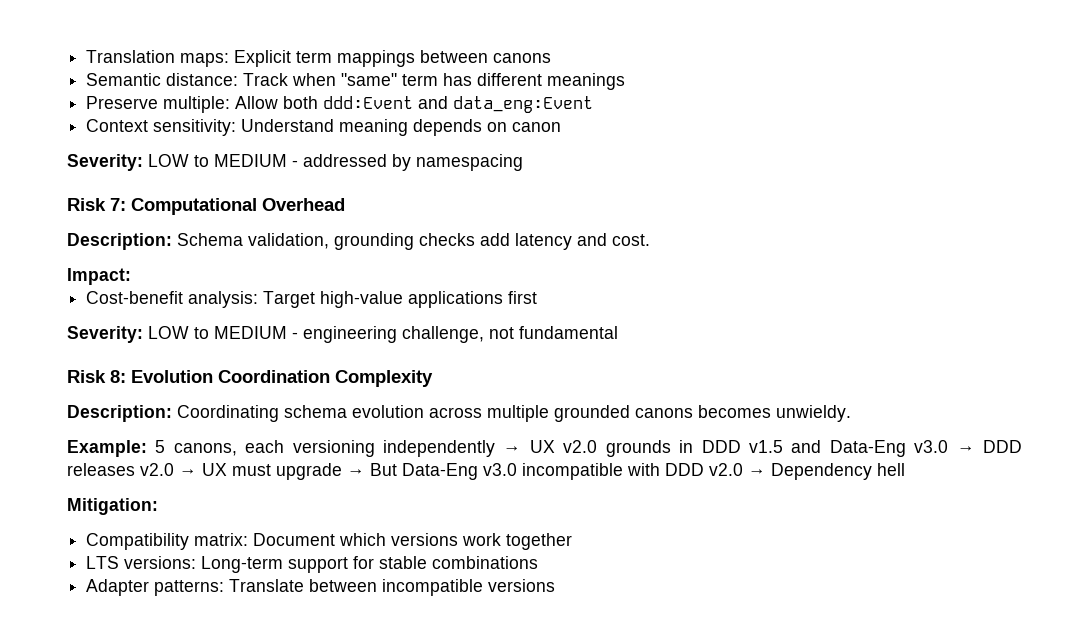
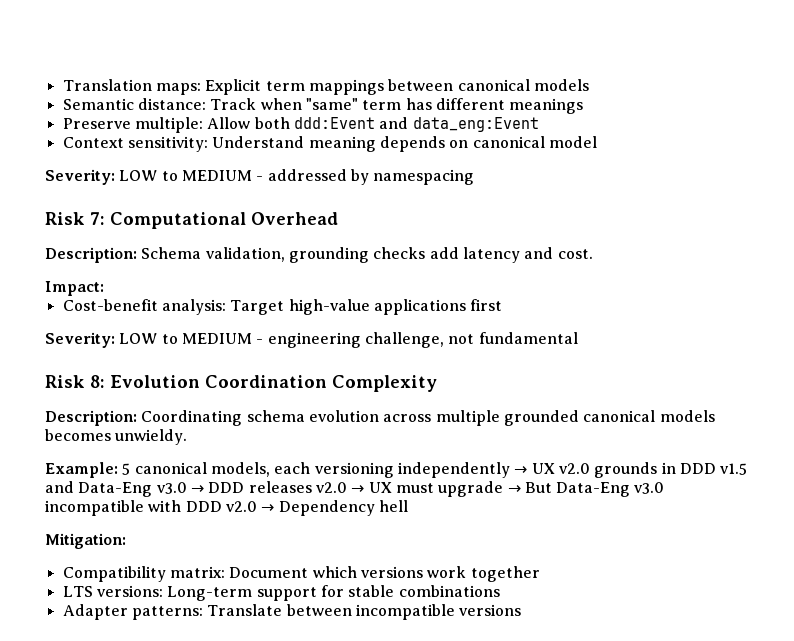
- Translation maps: Explicit term mappings between canons
+ Translation maps: Explicit term mappings between canonical models
- Context sensitivity: Understand meaning depends on canon
+ Context sensitivity: Understand meaning depends on canonical model
- Description: Coordinating schema evolution across multiple grounded canons becomes unwieldy.
+ Description: Coordinating schema evolution across multiple grounded canonical models becomes unwieldy.
- Example: 5 canons, each versioning independently → UX v2.0 grounds in DDD v1.5 and Data-Eng v3.0 → DDD releases v2.0 → UX must upgrade → But Data-Eng v3.0 incompatible with DDD v2.0 → Dependency hell
+ Example: 5 canonical models, each versioning independently → UX v2.0 grounds in DDD v1.5 and Data-Eng v3.0 → DDD releases v2.0 → UX must upgrade → But Data-Eng v3.0 incompatible with DDD v2.0 → Dependency hell

